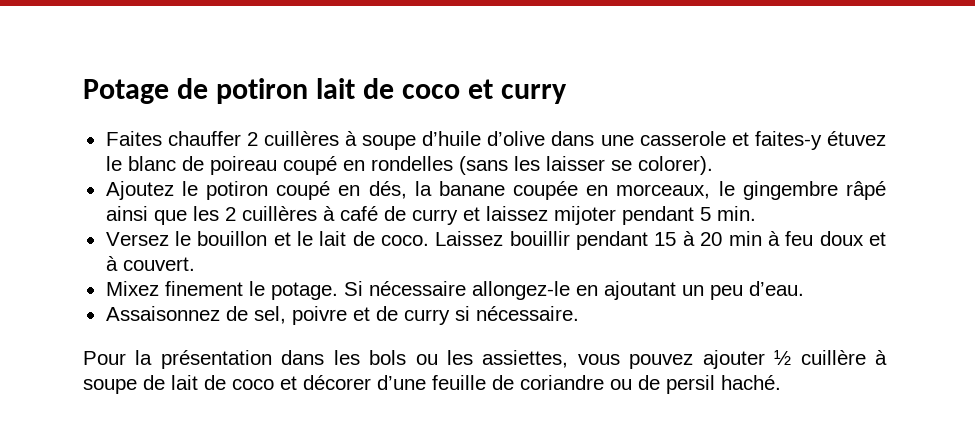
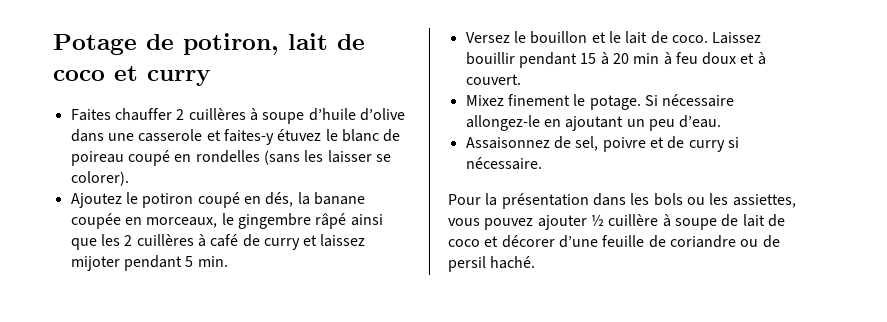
- Potage de potiron lait de coco et curry
+ Potage de potiron, lait de coco et curry

